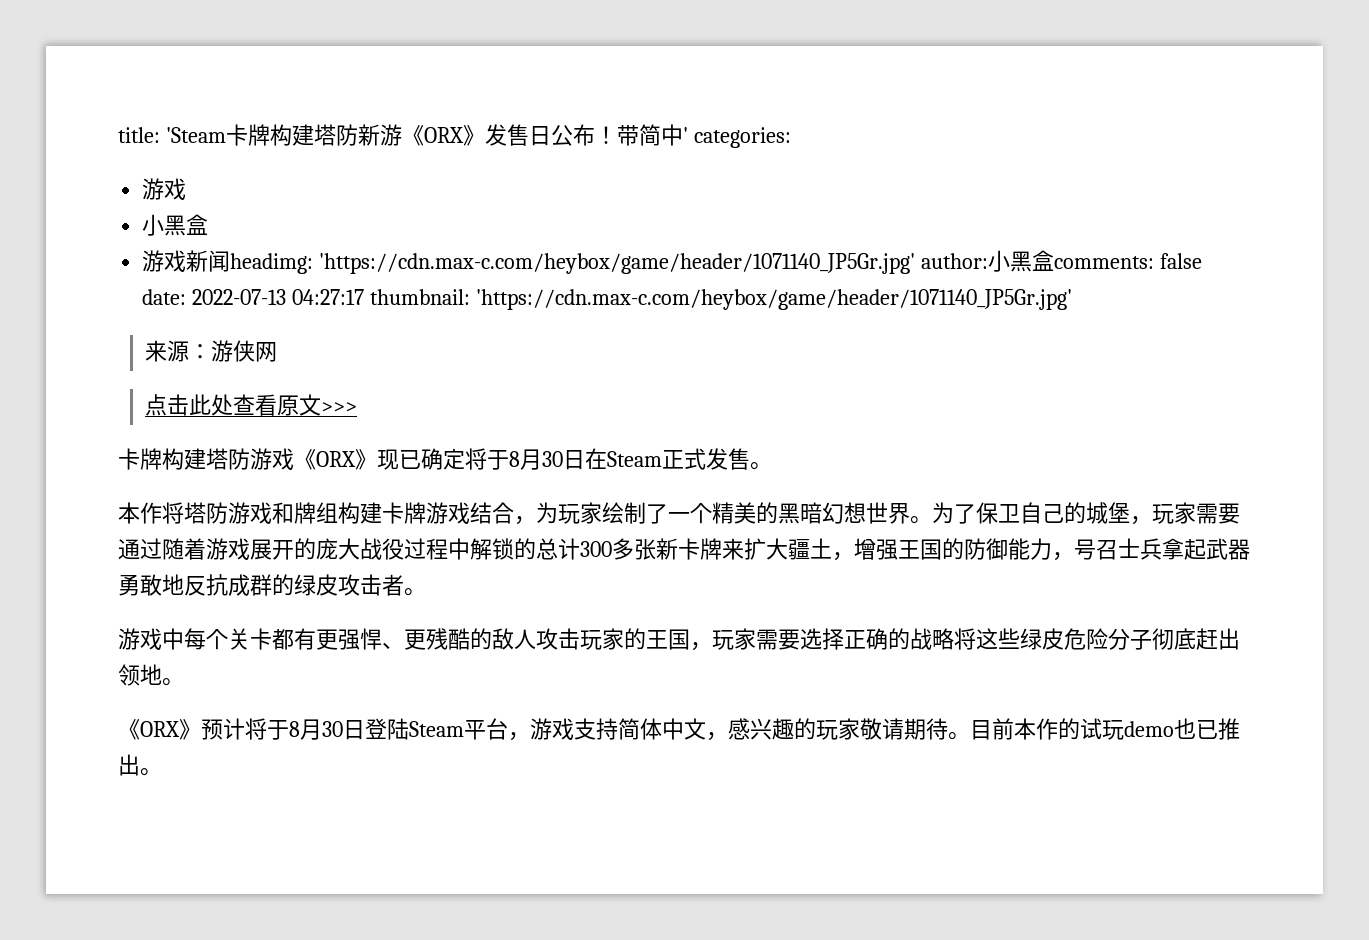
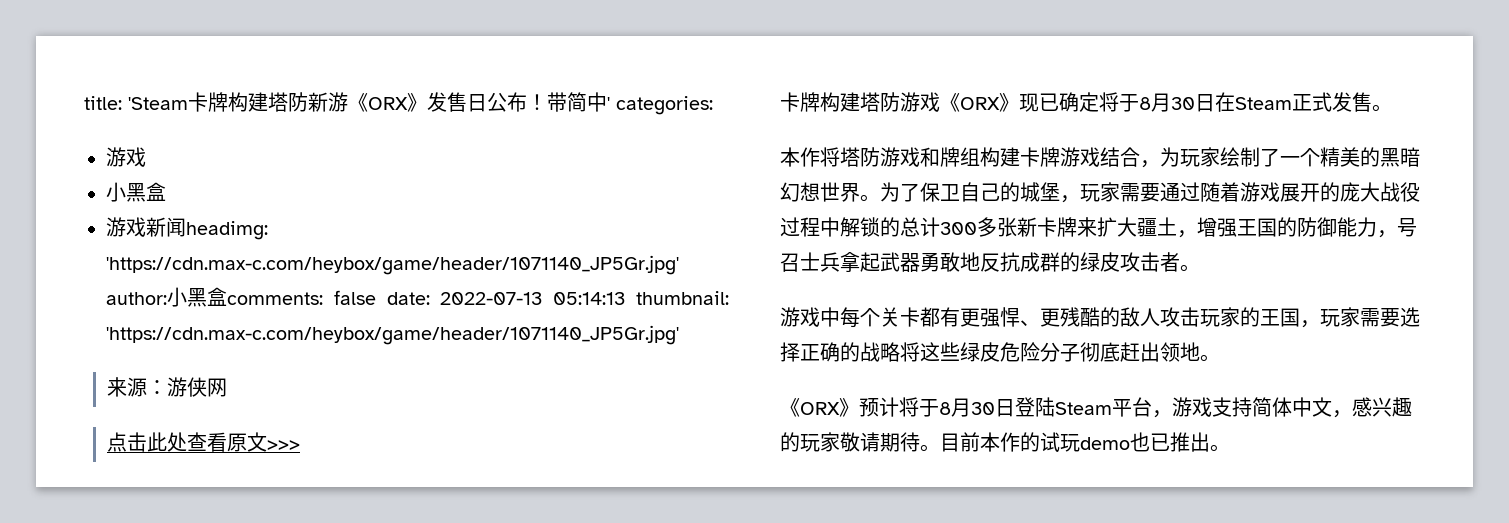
- 游戏新闻headimg: 'https://cdn.max-c.com/heybox/game/header/1071140_JP5Gr.jpg' author:小黑盒comments: false date: 2022-07-13 04:27:17 thumbnail: 'https://cdn.max-c.com/heybox/game/header/1071140_JP5Gr.jpg'
+ 游戏新闻headimg: 'https://cdn.max-c.com/heybox/game/header/1071140_JP5Gr.jpg' author:小黑盒comments: false date: 2022-07-13 05:14:13 thumbnail: 'https://cdn.max-c.com/heybox/game/header/1071140_JP5Gr.jpg'

